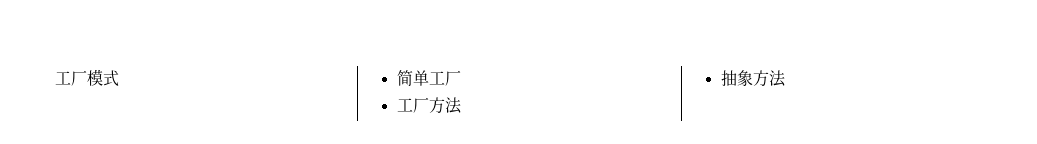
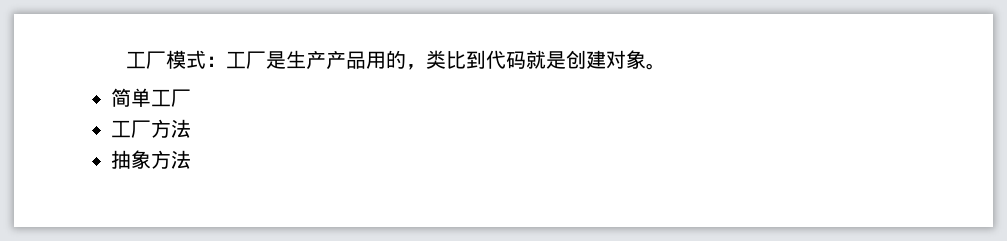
- 工厂模式
+ 工厂模式：工厂是生产产品用的，类比到代码就是创建对象。

